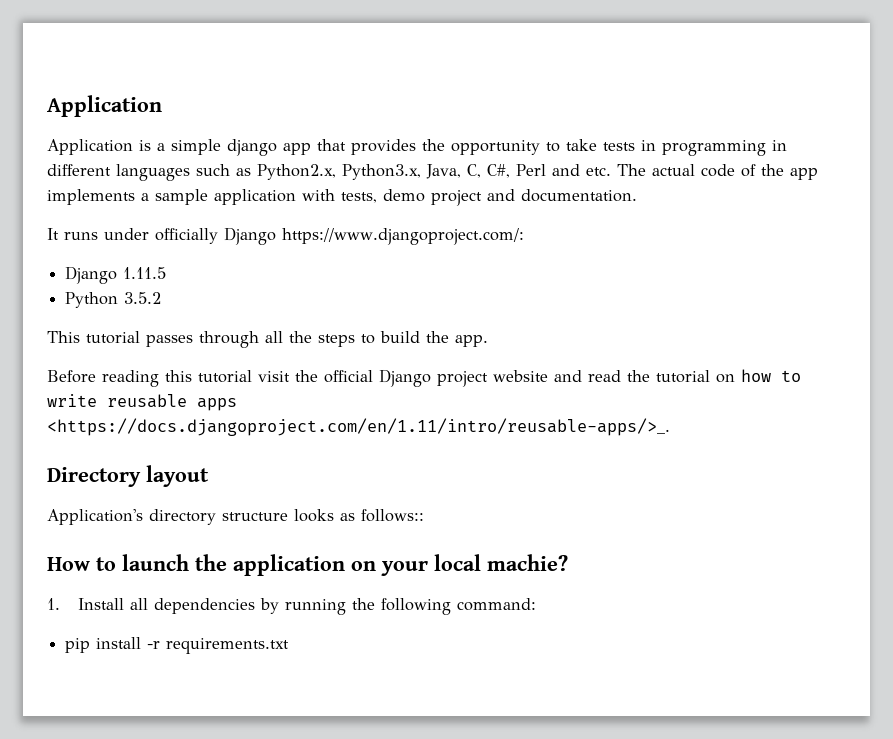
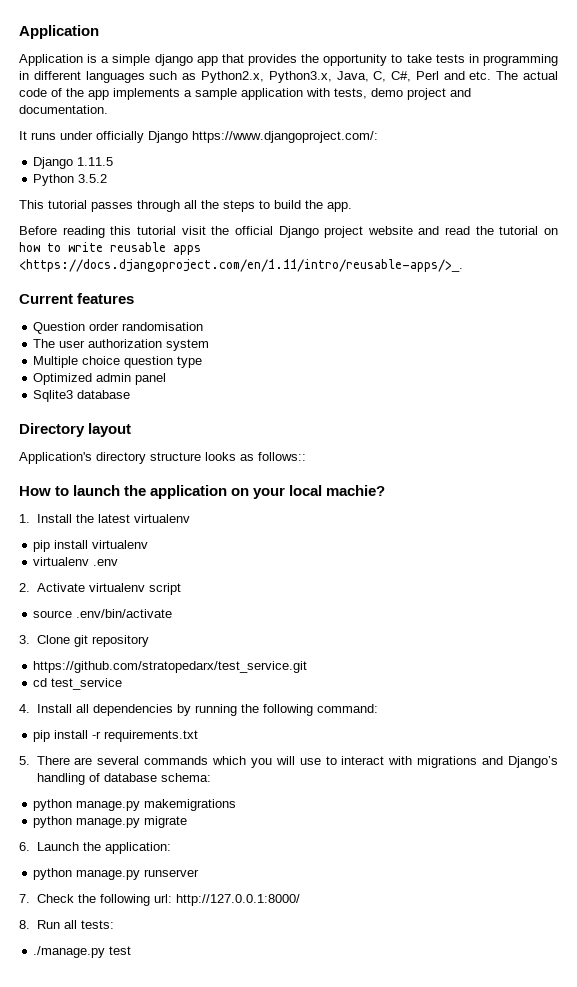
+ Current features
+ Question order randomisation
+ The user authorization system
+ Multiple choice question type
+ Optimized admin panel
+ Sqlite3 database
- 1. Install all dependencies by running the following command:
+ 1. Install the latest virtualenv
+ pip install virtualenv
+ virtualenv .env
+ 2. Activate virtualenv script
+ source .env/bin/activate
+ 3. Clone git repository
+ https://github.com/stratopedarx/test_service.git
+ cd test_service
+ 4. Install all dependencies by running the following command:
+ 5. There are several commands which you will use to interact with migrations and Django’s handling of database schema:
+ python manage.py makemigrations
+ python manage.py migrate
+ 6. Launch the application:
+ python manage.py runserver
+ 7. Check the following url: http://127.0.0.1:8000/
+ 8. Run all tests:
+ ./manage.py test

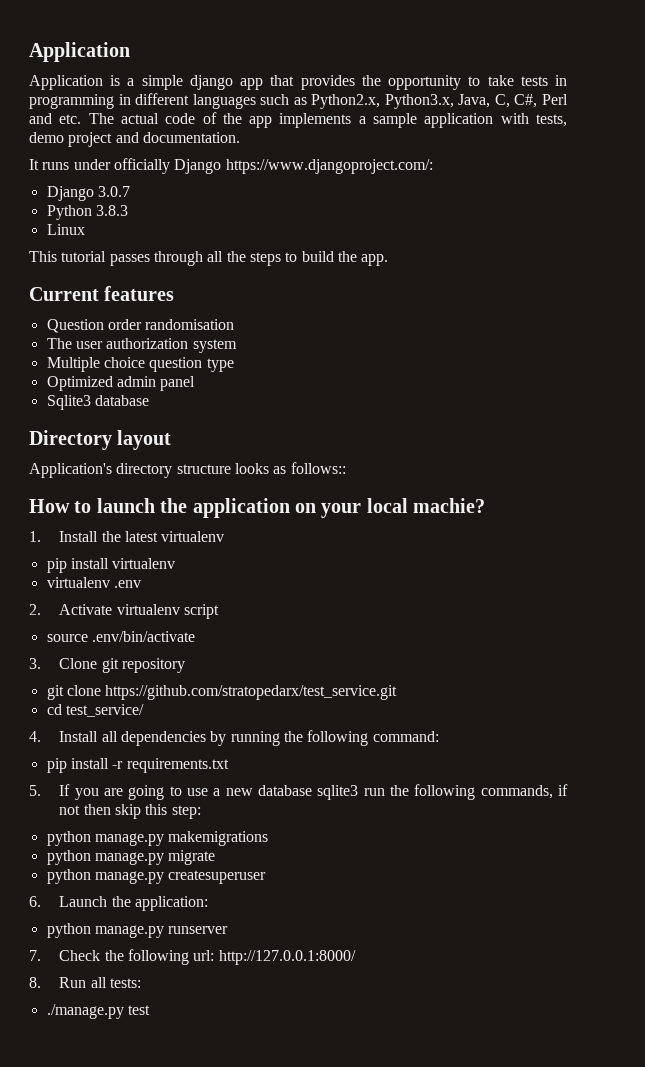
- Django 1.11.5
+ Django 3.0.7
- Python 3.5.2
+ Python 3.8.3
+ Linux
- Before reading this tutorial visit the official Django project website and read the tutorial on how to write reusable apps <https://docs.djangoproject.com/en/1.11/intro/reusable-apps/>_.
- https://github.com/stratopedarx/test_service.git
+ git clone https://github.com/stratopedarx/test_service.git
- cd test_service
+ cd test_service/
- 5. There are several commands which you will use to interact with migrations and Django’s handling of database schema:
+ 5. If you are going to use a new database sqlite3 run the following commands, if not then skip this step:
+ python manage.py createsuperuser

